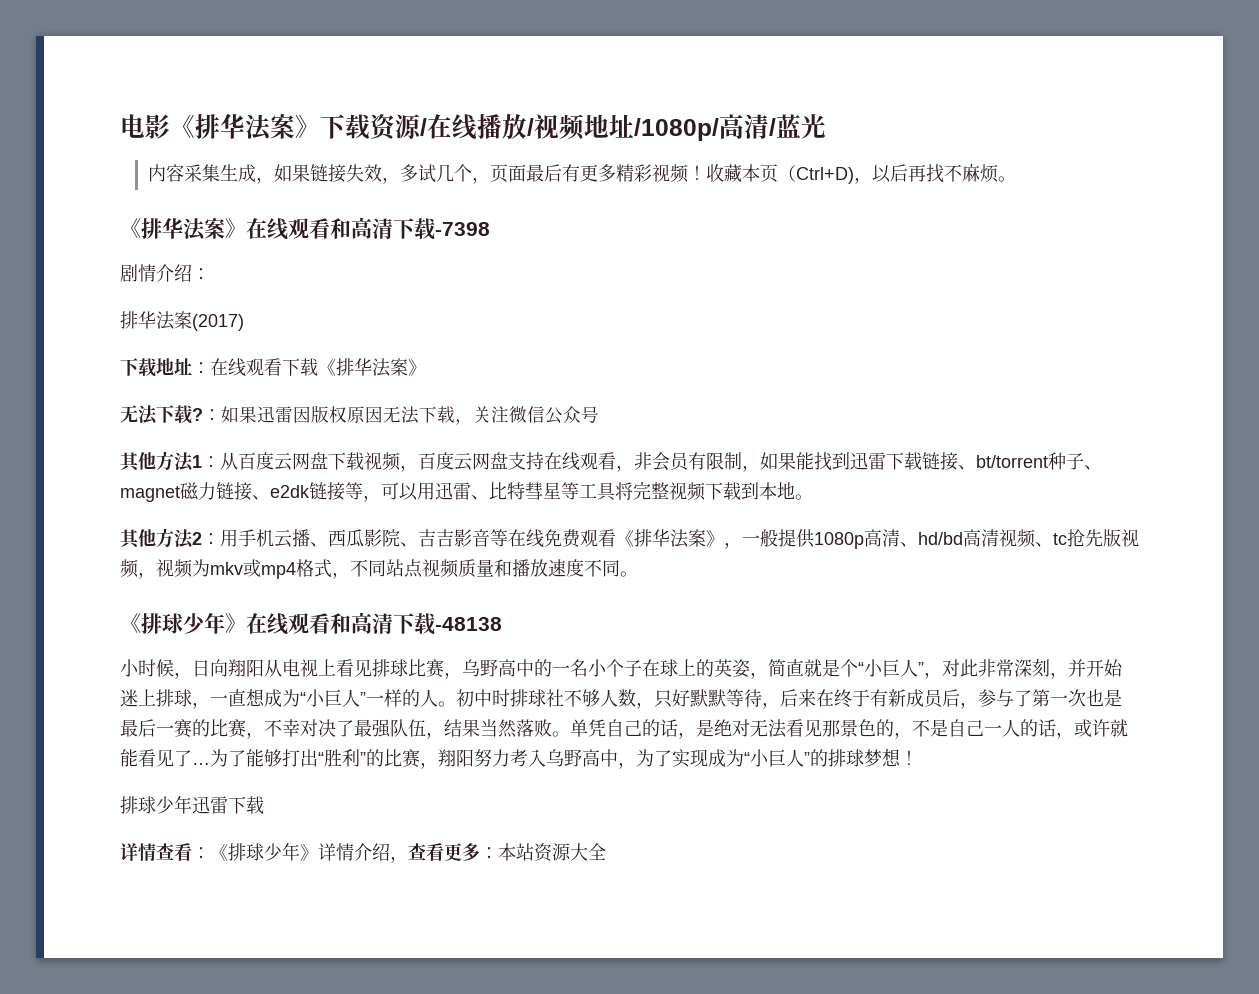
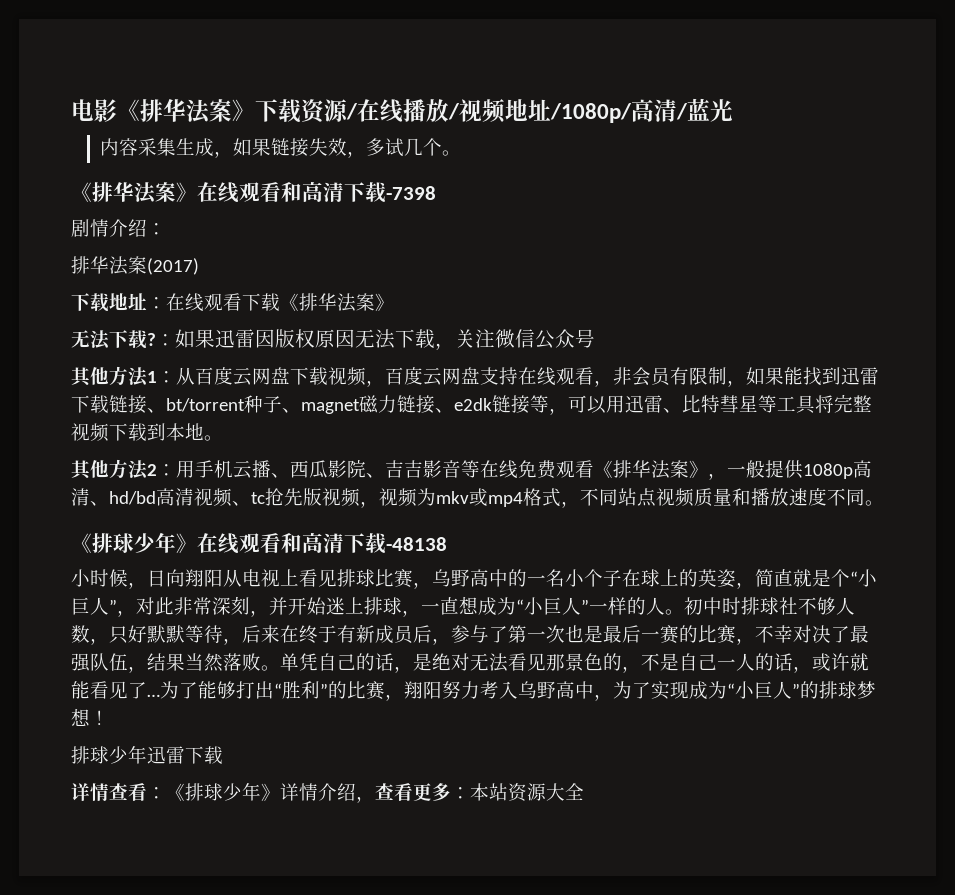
- 内容采集生成，如果链接失效，多试几个，页面最后有更多精彩视频！收藏本页（Ctrl+D)，以后再找不麻烦。
+ 内容采集生成，如果链接失效，多试几个。

